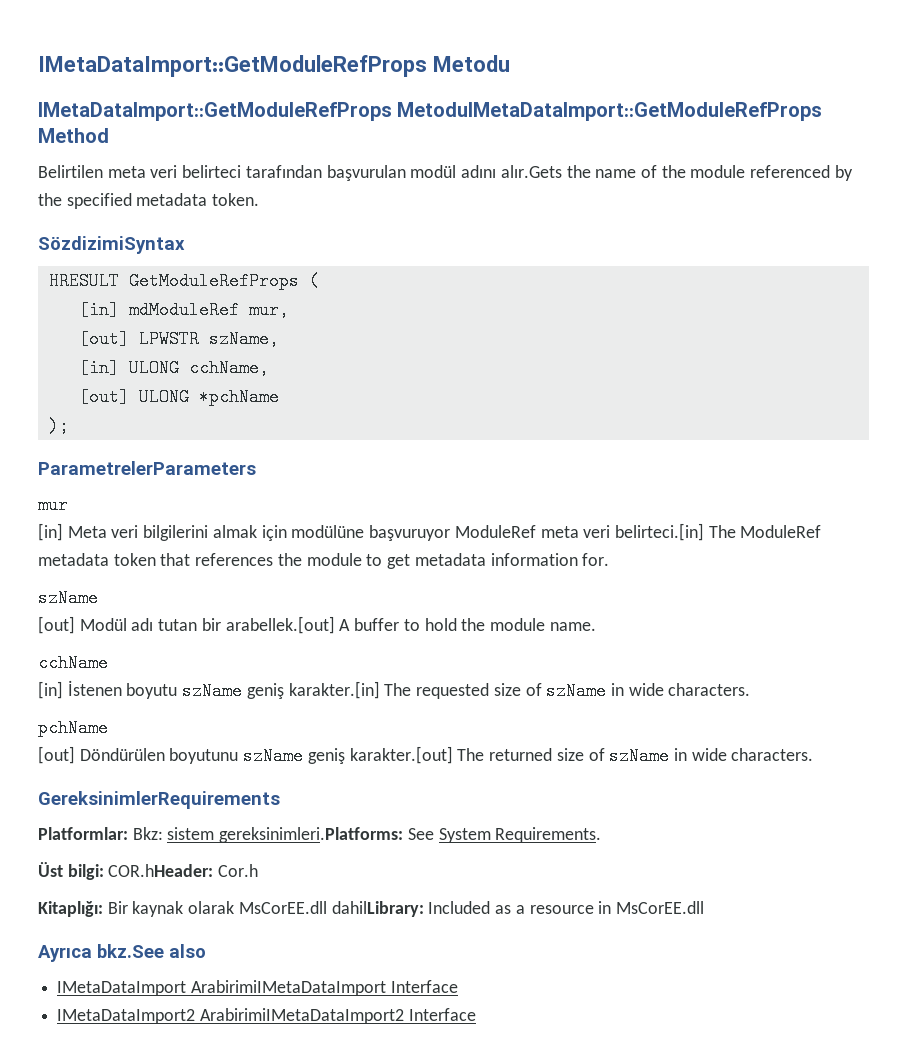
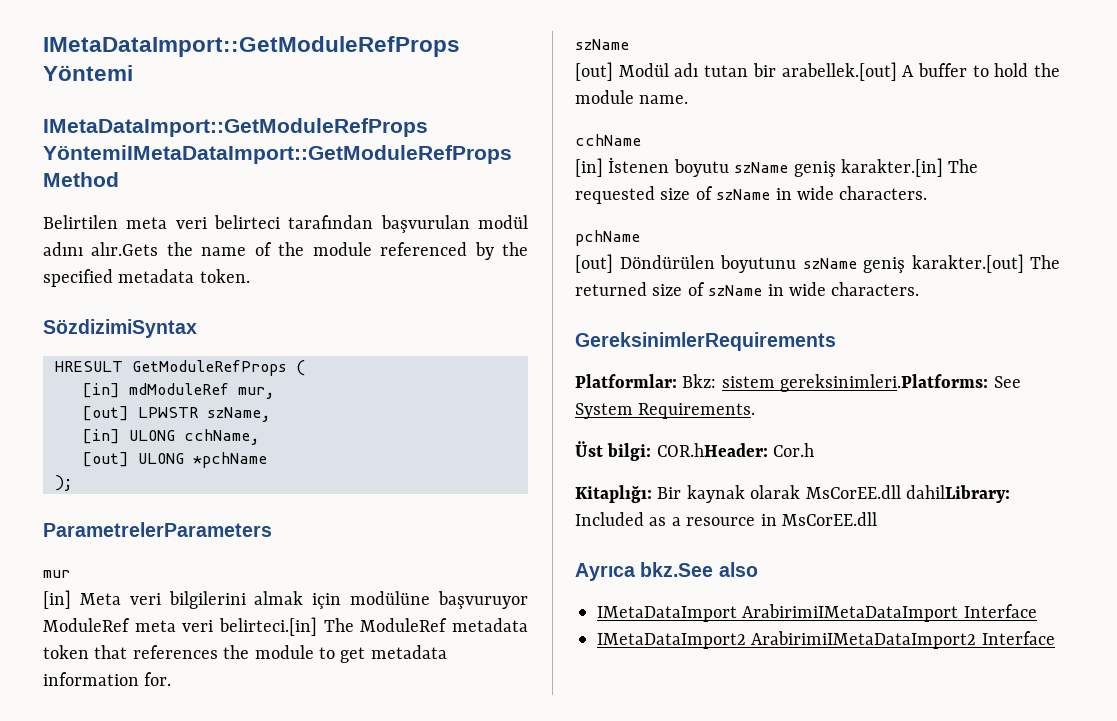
- IMetaDataImport::GetModuleRefProps Metodu
- IMetaDataImport::GetModuleRefProps MetoduIMetaDataImport::GetModuleRefProps Method
+ IMetaDataImport::GetModuleRefProps Yöntemi
+ IMetaDataImport::GetModuleRefProps YöntemiIMetaDataImport::GetModuleRefProps Method

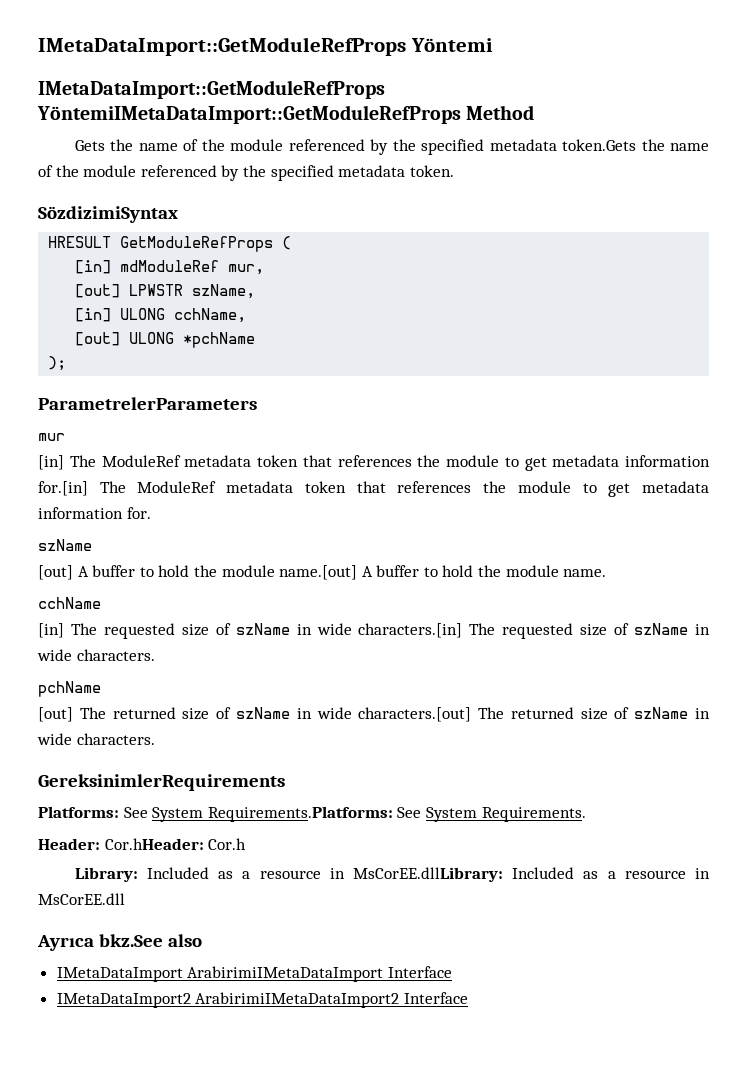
- Belirtilen meta veri belirteci tarafından başvurulan modül adını alır.Gets the name of the module referenced by the specified metadata token.
+ Gets the name of the module referenced by the specified metadata token.Gets the name of the module referenced by the specified metadata token.
- [in] Meta veri bilgilerini almak için modülüne başvuruyor ModuleRef meta veri belirteci.[in] The ModuleRef metadata token that references the module to get metadata information for.
+ [in] The ModuleRef metadata token that references the module to get metadata information for.[in] The ModuleRef metadata token that references the module to get metadata information for.
- [out] Modül adı tutan bir arabellek.[out] A buffer to hold the module name.
+ [out] A buffer to hold the module name.[out] A buffer to hold the module name.
- [in] İstenen boyutu szName geniş karakter.[in] The requested size of szName in wide characters.
+ [in] The requested size of szName in wide characters.[in] The requested size of szName in wide characters.
- [out] Döndürülen boyutunu szName geniş karakter.[out] The returned size of szName in wide characters.
+ [out] The returned size of szName in wide characters.[out] The returned size of szName in wide characters.
- Platformlar: Bkz: sistem gereksinimleri.Platforms: See System Requirements.
+ Platforms: See System Requirements.Platforms: See System Requirements.
- Üst bilgi: COR.hHeader: Cor.h
- Kitaplığı: Bir kaynak olarak MsCorEE.dll dahilLibrary: Included as a resource in MsCorEE.dll
+ Header: Cor.hHeader: Cor.h
+ Library: Included as a resource in MsCorEE.dllLibrary: Included as a resource in MsCorEE.dll

